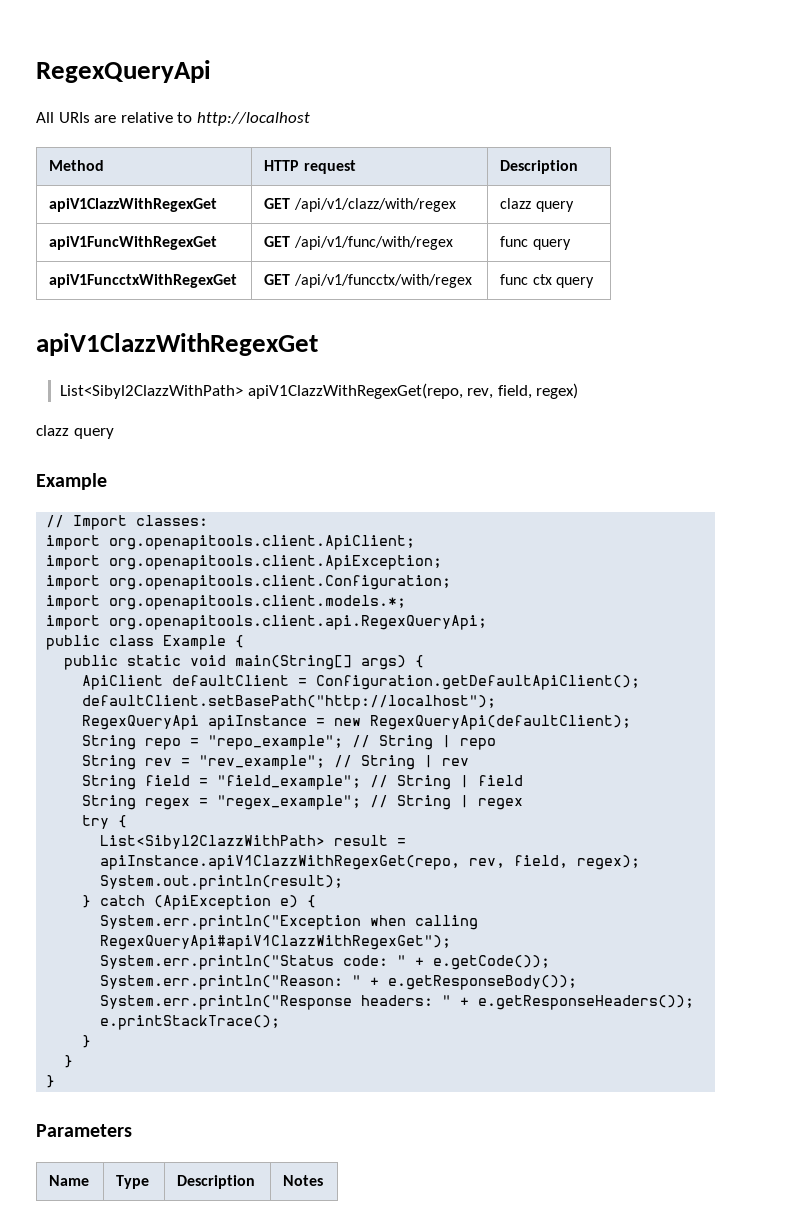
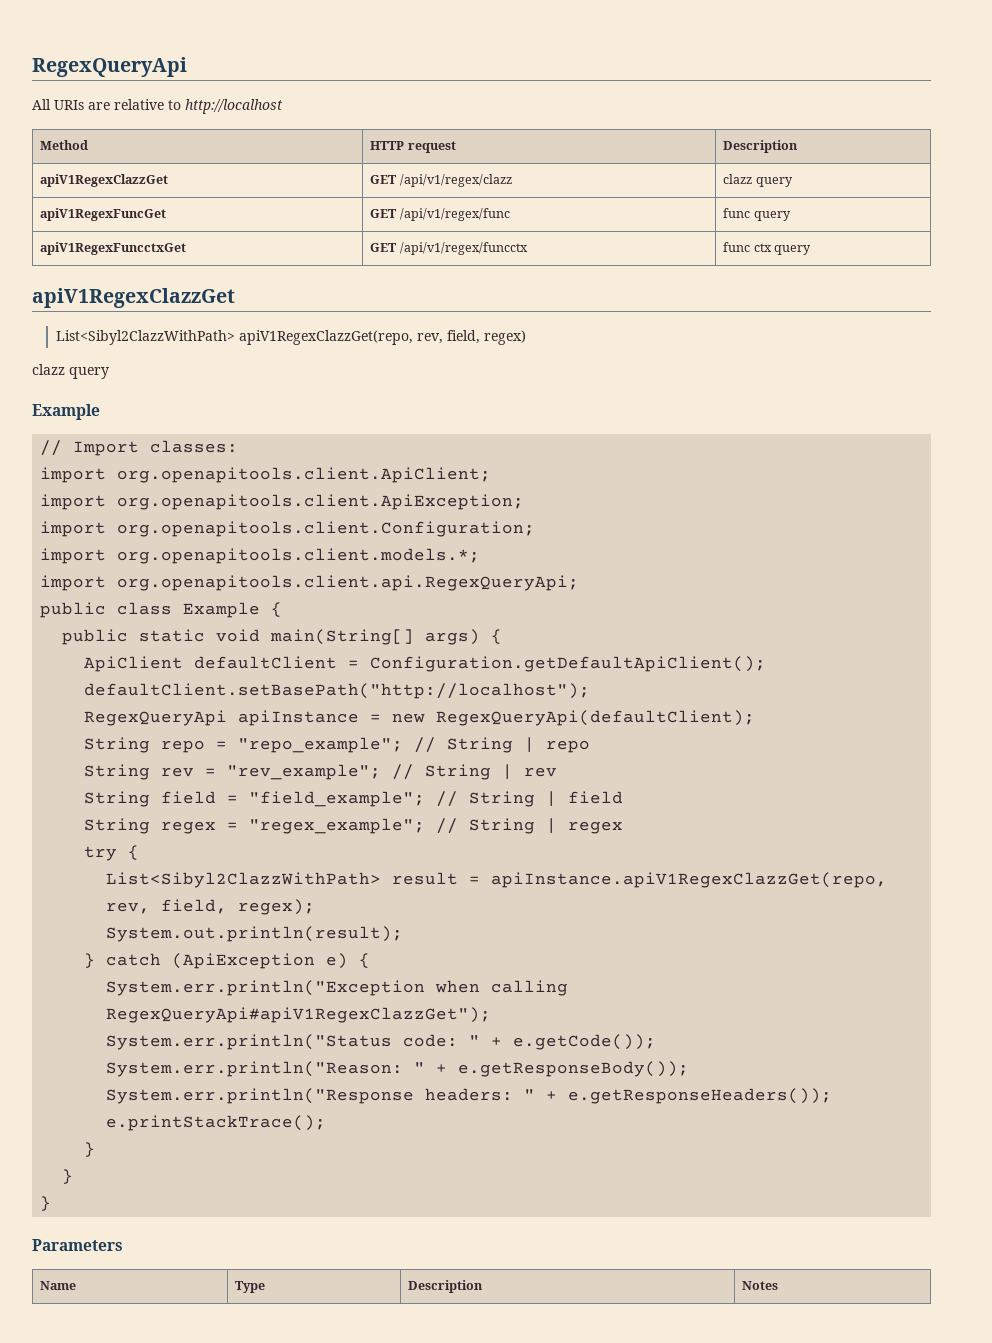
- apiV1ClazzWithRegexGet | GET /api/v1/clazz/with/regex | clazz query
- apiV1FuncWithRegexGet | GET /api/v1/func/with/regex | func query
+ apiV1RegexClazzGet | GET /api/v1/regex/clazz | clazz query
+ apiV1RegexFuncGet | GET /api/v1/regex/func | func query
- apiV1FuncctxWithRegexGet | GET /api/v1/funcctx/with/regex | func ctx query
- apiV1ClazzWithRegexGet
- List<Sibyl2ClazzWithPath> apiV1ClazzWithRegexGet(repo, rev, field, regex)
+ apiV1RegexFuncctxGet | GET /api/v1/regex/funcctx | func ctx query
+ apiV1RegexClazzGet
+ List<Sibyl2ClazzWithPath> apiV1RegexClazzGet(repo, rev, field, regex)
- List<Sibyl2ClazzWithPath> result = apiInstance.apiV1ClazzWithRegexGet(repo, rev, field, regex);
+ List<Sibyl2ClazzWithPath> result = apiInstance.apiV1RegexClazzGet(repo, rev, field, regex);
- System.err.println("Exception when calling RegexQueryApi#apiV1ClazzWithRegexGet");
+ System.err.println("Exception when calling RegexQueryApi#apiV1RegexClazzGet");

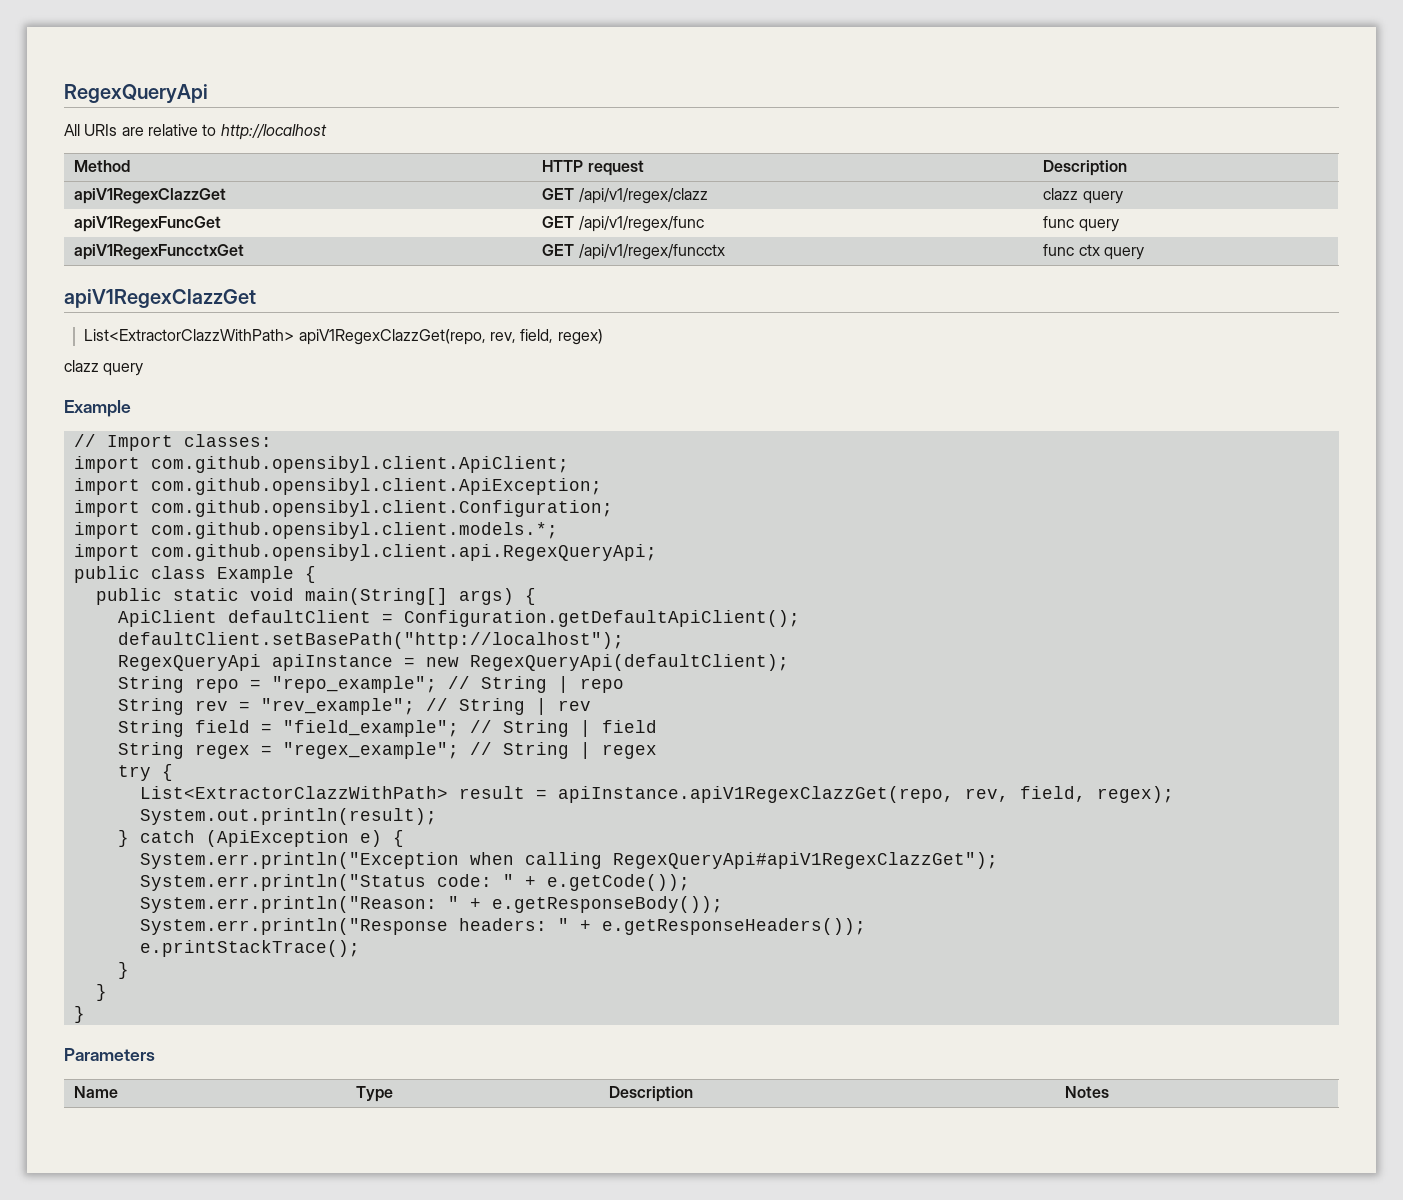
- List<Sibyl2ClazzWithPath> apiV1RegexClazzGet(repo, rev, field, regex)
+ List<ExtractorClazzWithPath> apiV1RegexClazzGet(repo, rev, field, regex)
- import org.openapitools.client.ApiClient;
- import org.openapitools.client.ApiException;
- import org.openapitools.client.Configuration;
- import org.openapitools.client.models.*;
- import org.openapitools.client.api.RegexQueryApi;
+ import com.github.opensibyl.client.ApiClient;
+ import com.github.opensibyl.client.ApiException;
+ import com.github.opensibyl.client.Configuration;
+ import com.github.opensibyl.client.models.*;
+ import com.github.opensibyl.client.api.RegexQueryApi;
- List<Sibyl2ClazzWithPath> result = apiInstance.apiV1RegexClazzGet(repo, rev, field, regex);
+ List<ExtractorClazzWithPath> result = apiInstance.apiV1RegexClazzGet(repo, rev, field, regex);

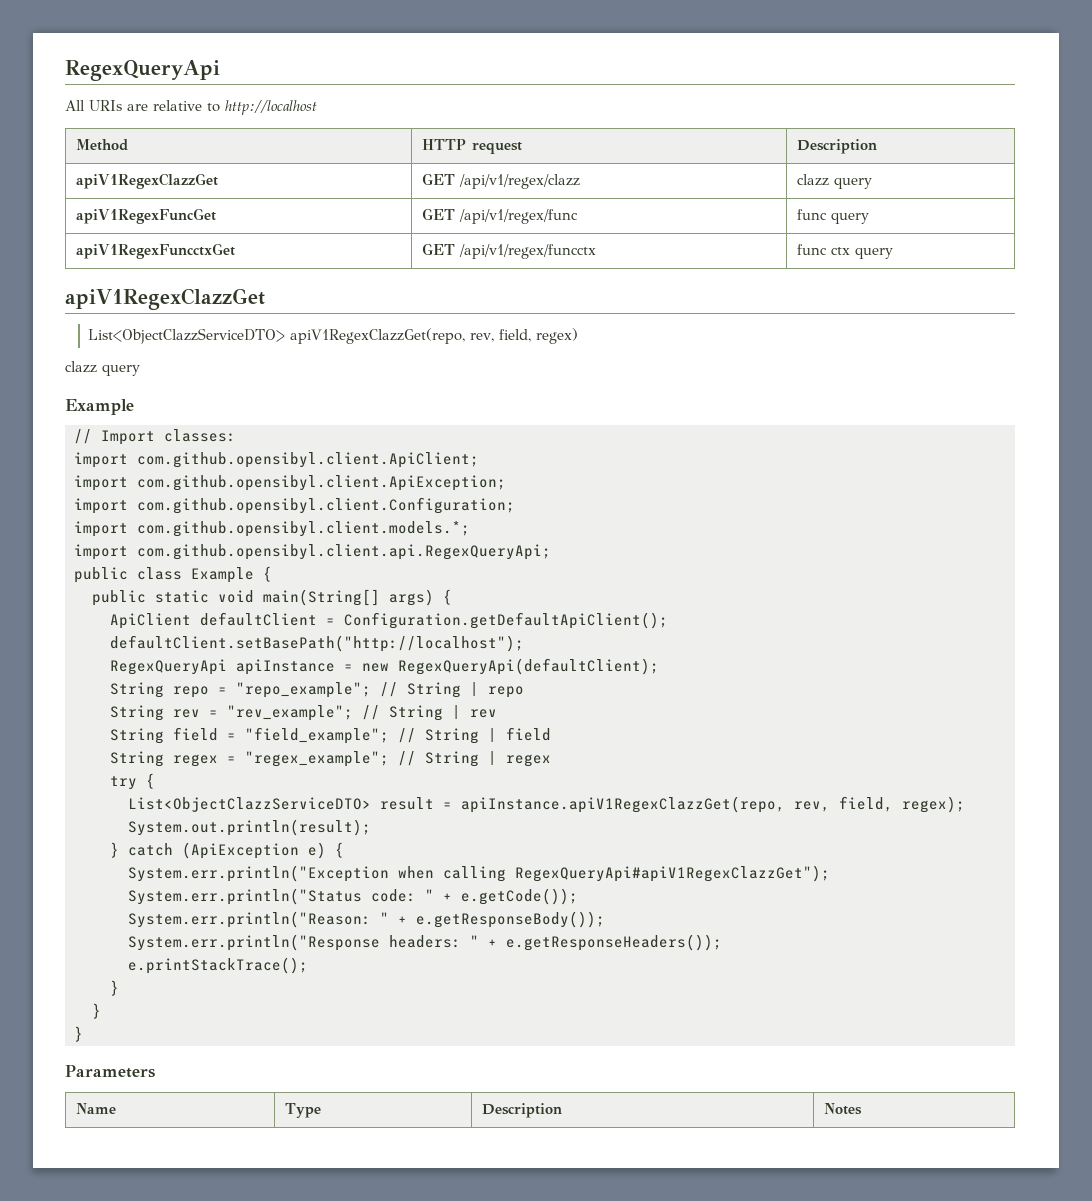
- List<ExtractorClazzWithPath> apiV1RegexClazzGet(repo, rev, field, regex)
+ List<ObjectClazzServiceDTO> apiV1RegexClazzGet(repo, rev, field, regex)
- List<ExtractorClazzWithPath> result = apiInstance.apiV1RegexClazzGet(repo, rev, field, regex);
+ List<ObjectClazzServiceDTO> result = apiInstance.apiV1RegexClazzGet(repo, rev, field, regex);

